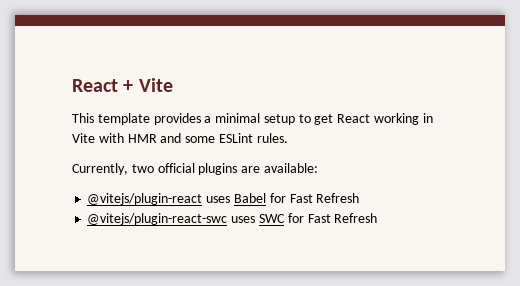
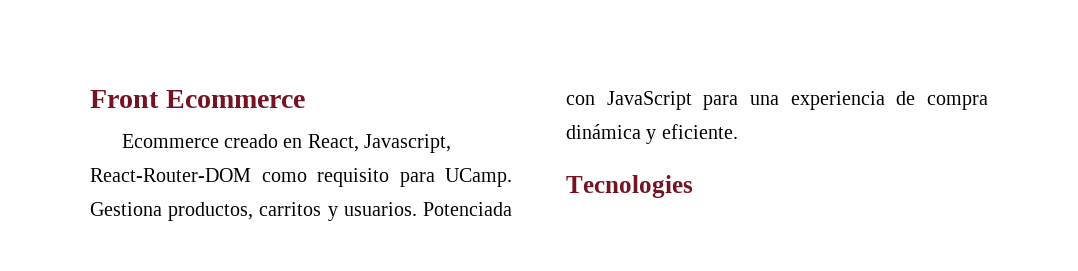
- React + Vite
- This template provides a minimal setup to get React working in Vite with HMR and some ESLint rules.
- Currently, two official plugins are available:
- @vitejs/plugin-react uses Babel for Fast Refresh
- @vitejs/plugin-react-swc uses SWC for Fast Refresh
+ Front Ecommerce
+ Ecommerce creado en React, Javascript, React-Router-DOM como requisito para UCamp. Gestiona productos, carritos y usuarios. Potenciada con JavaScript para una experiencia de compra dinámica y eficiente.
+ Tecnologies

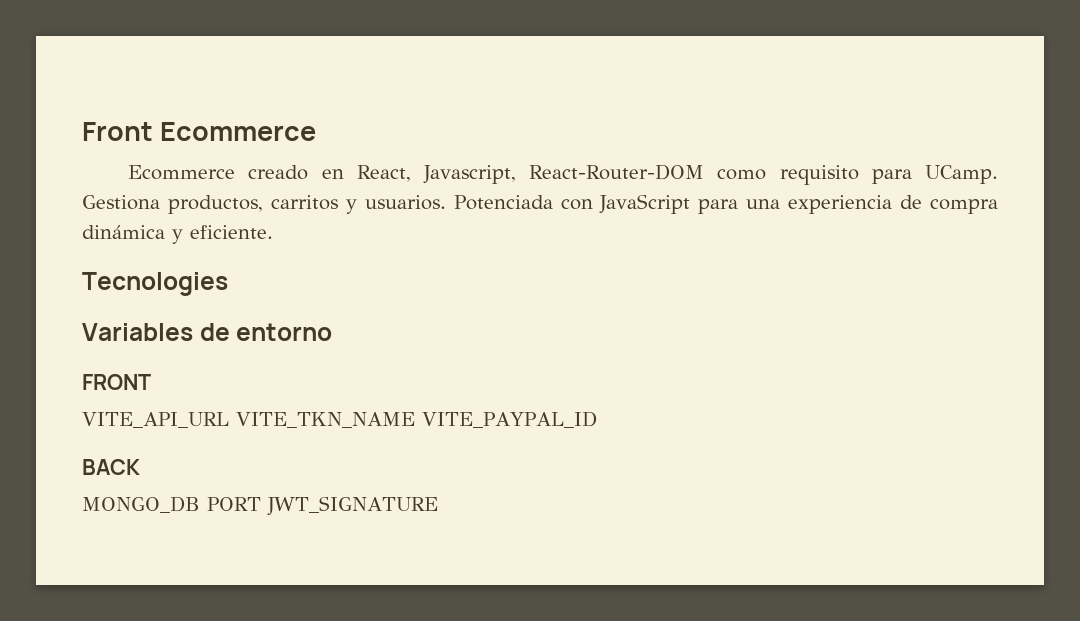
+ Variables de entorno
+ FRONT
+ VITE_API_URL VITE_TKN_NAME VITE_PAYPAL_ID
+ BACK
+ MONGO_DB PORT JWT_SIGNATURE

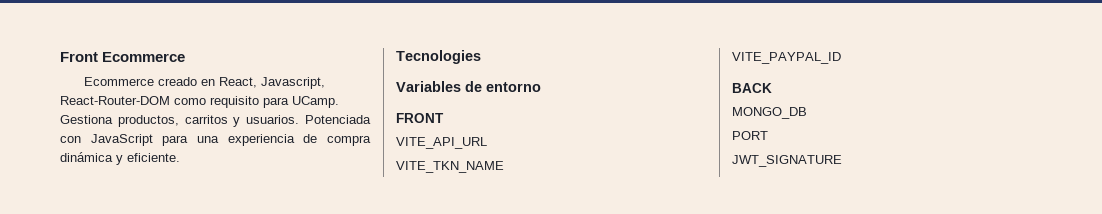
- VITE_API_URL VITE_TKN_NAME VITE_PAYPAL_ID
+ VITE_API_URL
+ VITE_TKN_NAME
+ VITE_PAYPAL_ID
- MONGO_DB PORT JWT_SIGNATURE
+ MONGO_DB
+ PORT
+ JWT_SIGNATURE

